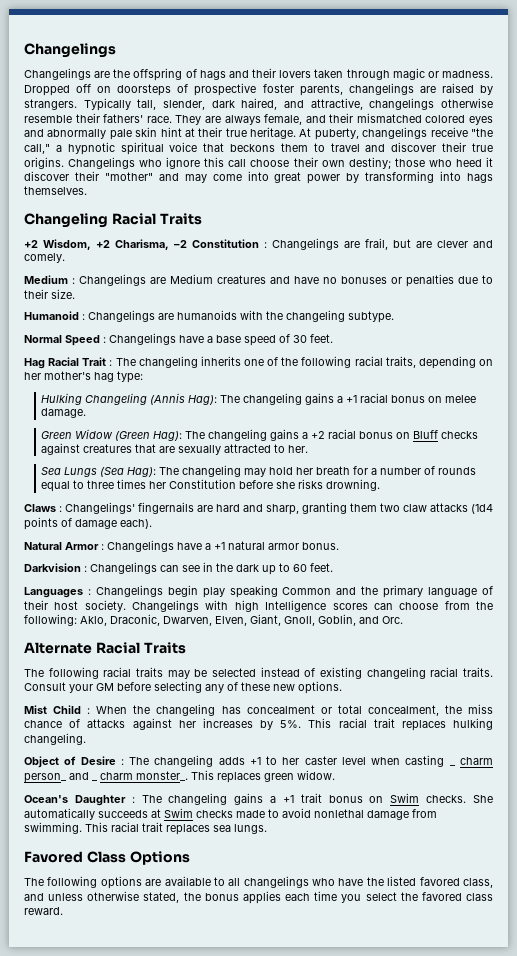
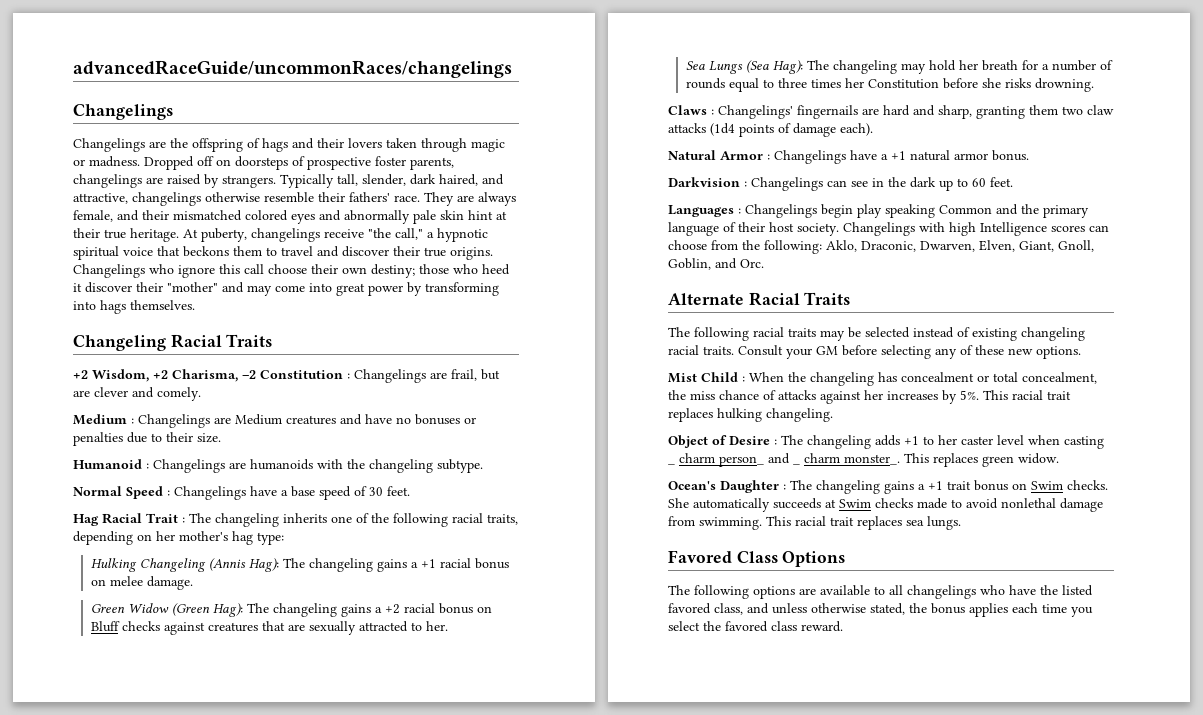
+ advancedRaceGuide/uncommonRaces/changelings

